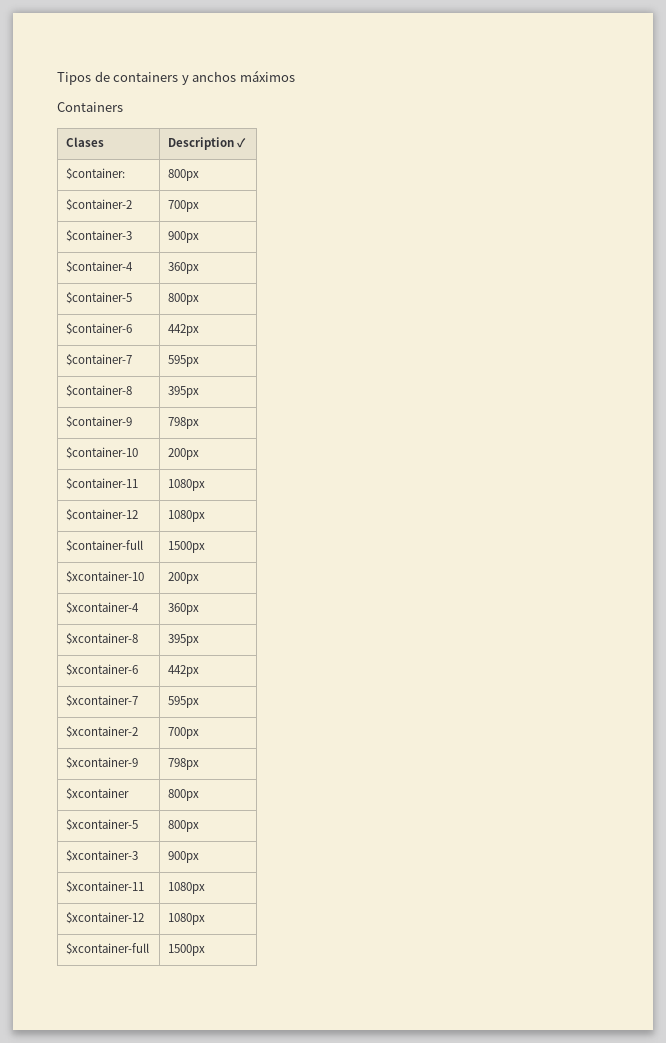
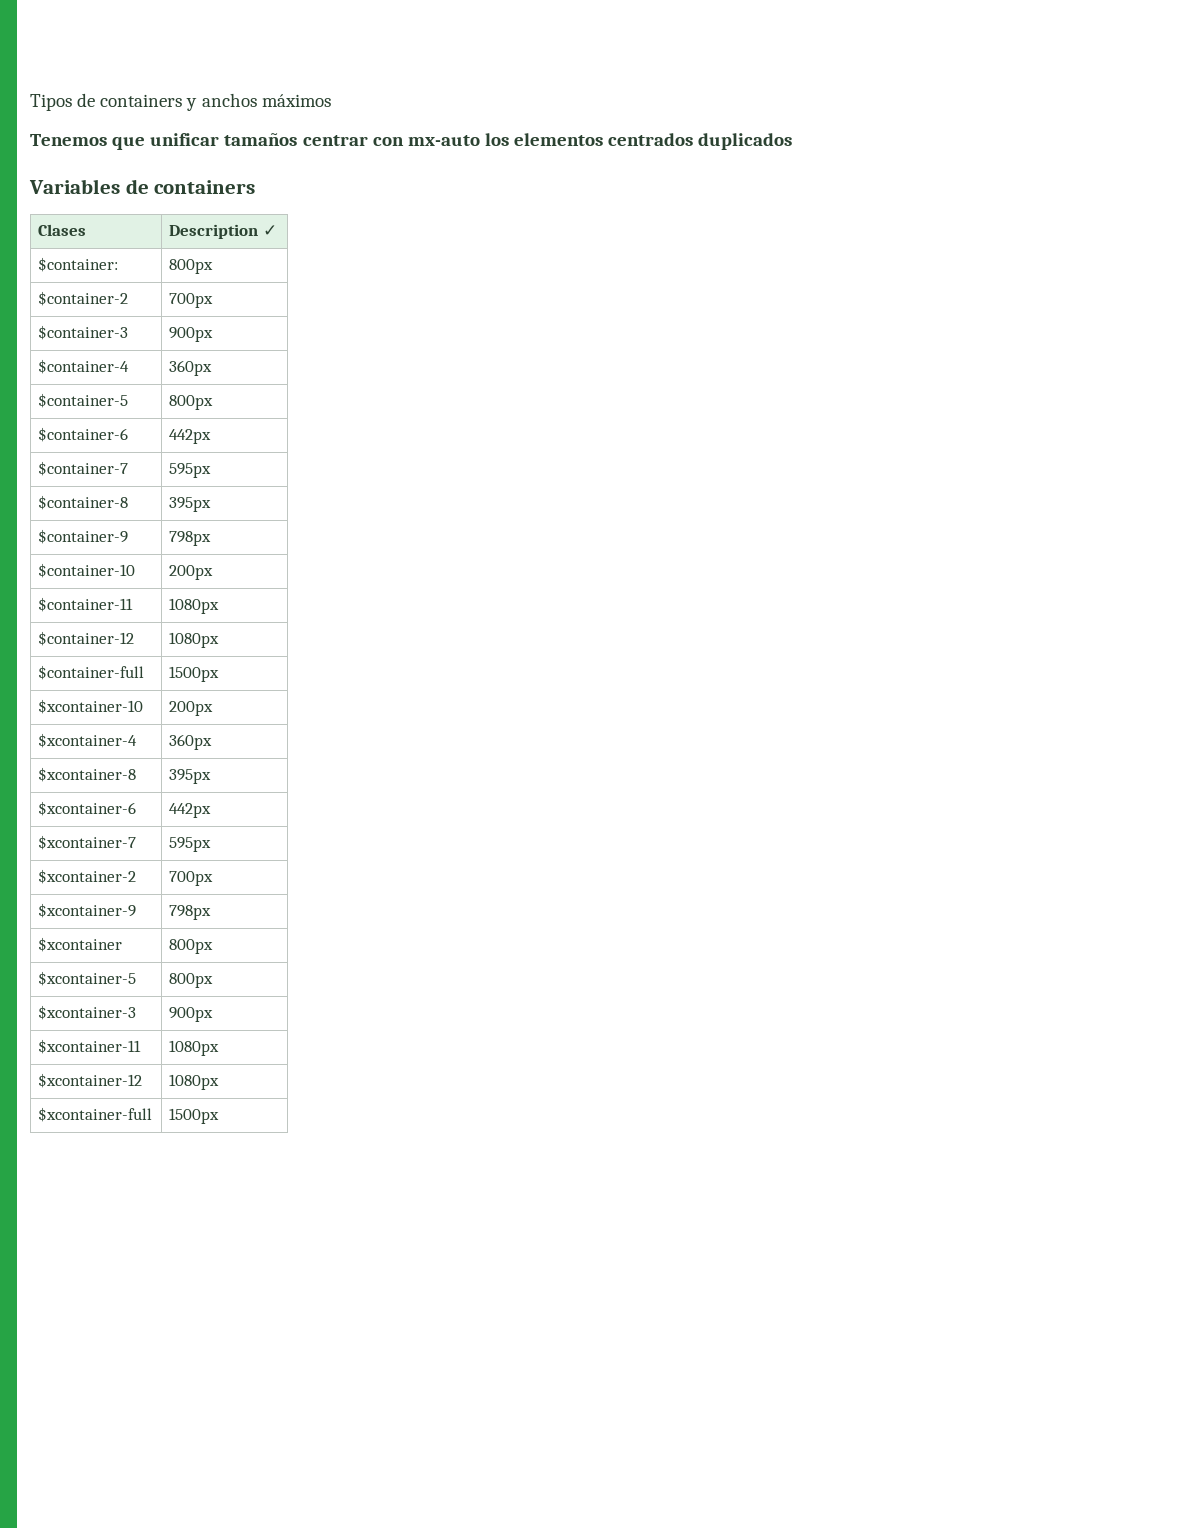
- Containers
+ Tenemos que unificar tamaños centrar con mx-auto los elementos centrados duplicados
+ Variables de containers

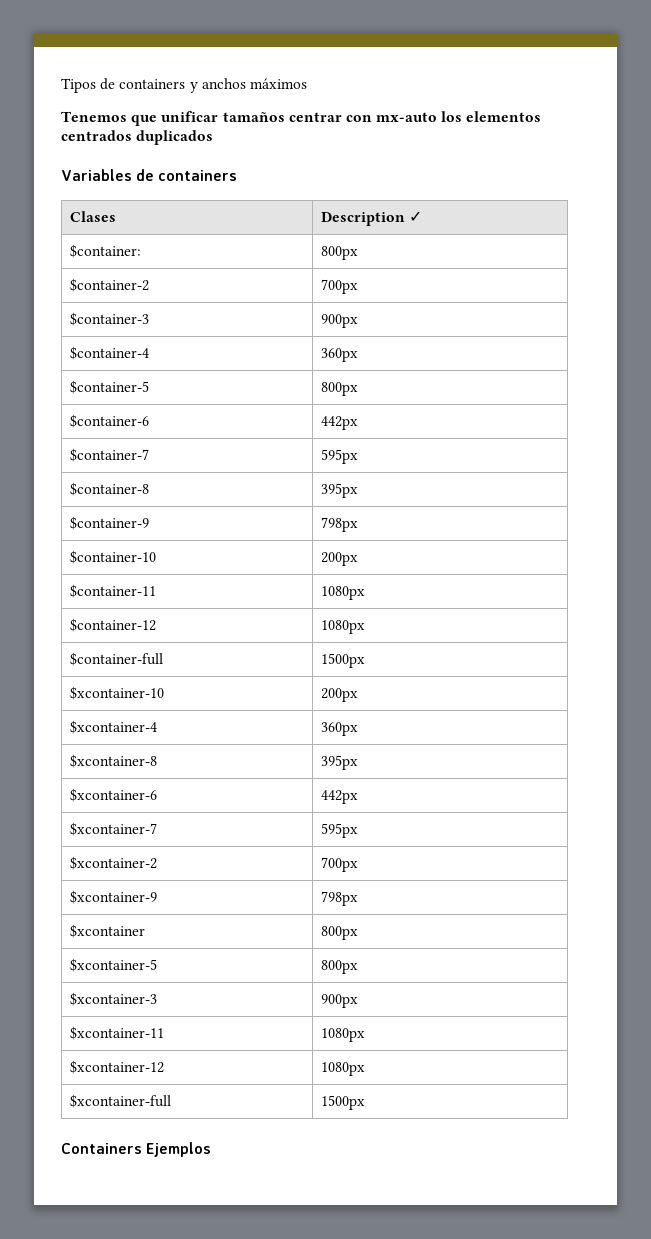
+ Containers Ejemplos

